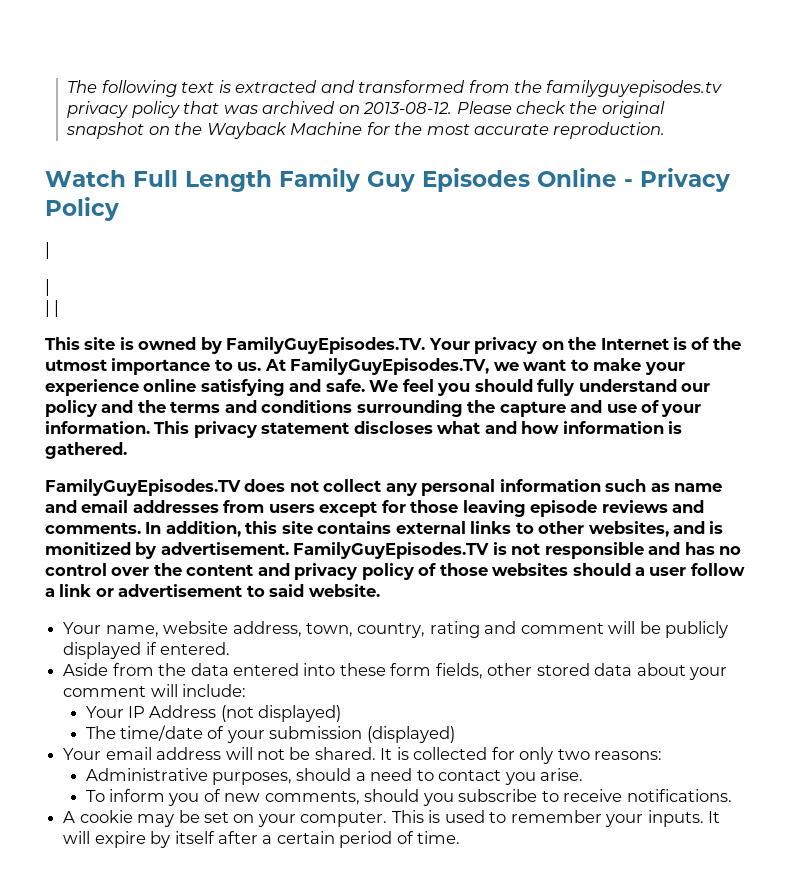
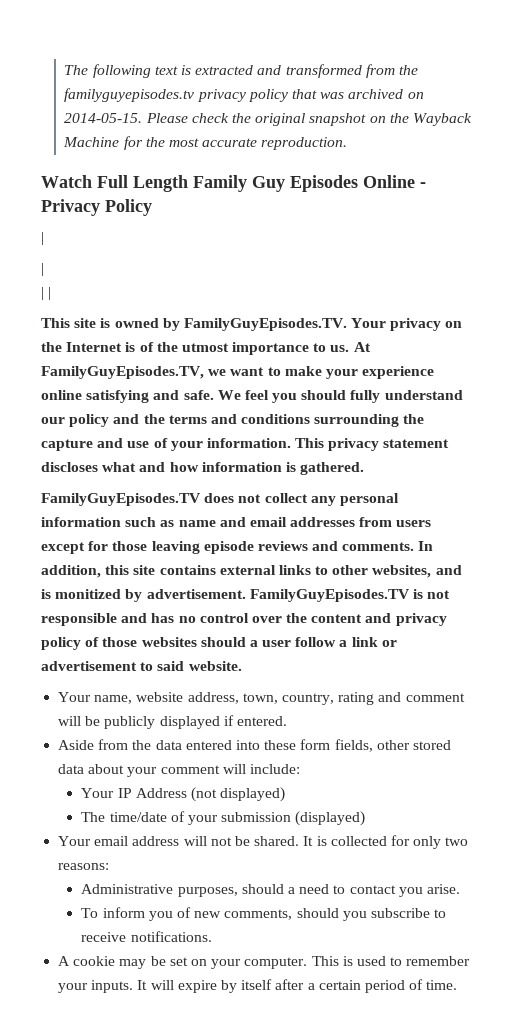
- The following text is extracted and transformed from the familyguyepisodes.tv privacy policy that was archived on 2013-08-12.
+ The following text is extracted and transformed from the familyguyepisodes.tv privacy policy that was archived on 2014-05-15.

